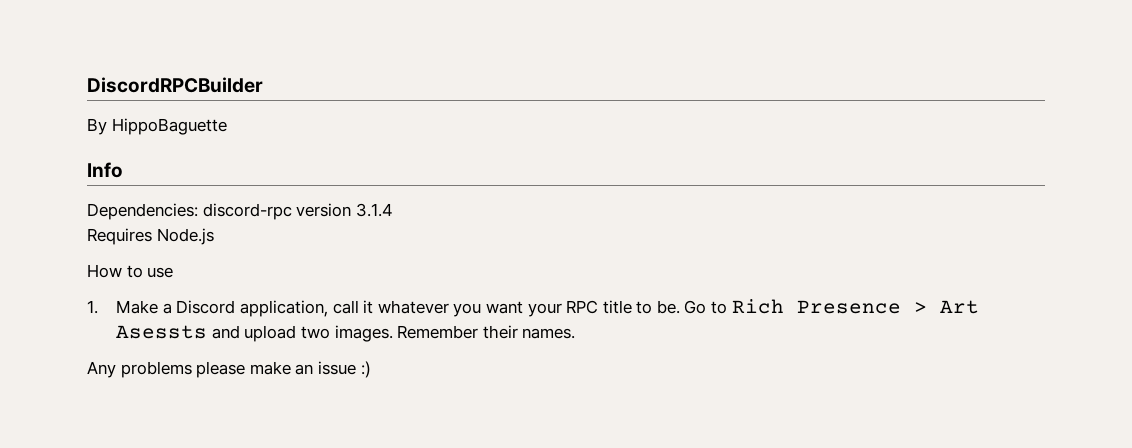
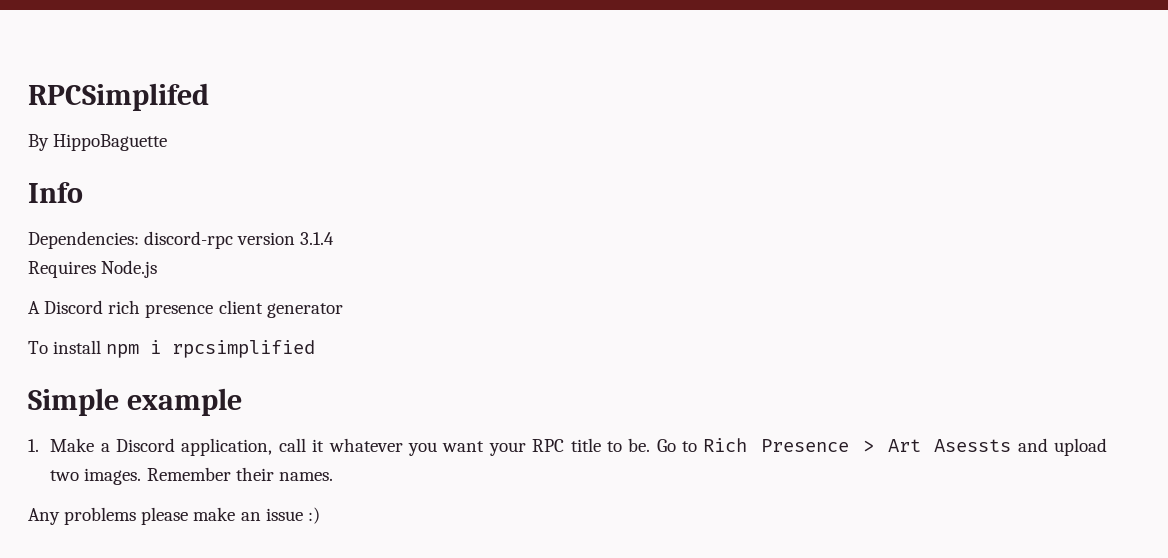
- DiscordRPCBuilder
+ RPCSimplifed
- How to use
+ A Discord rich presence client generator
+ To install npm i rpcsimplified
+ Simple example

